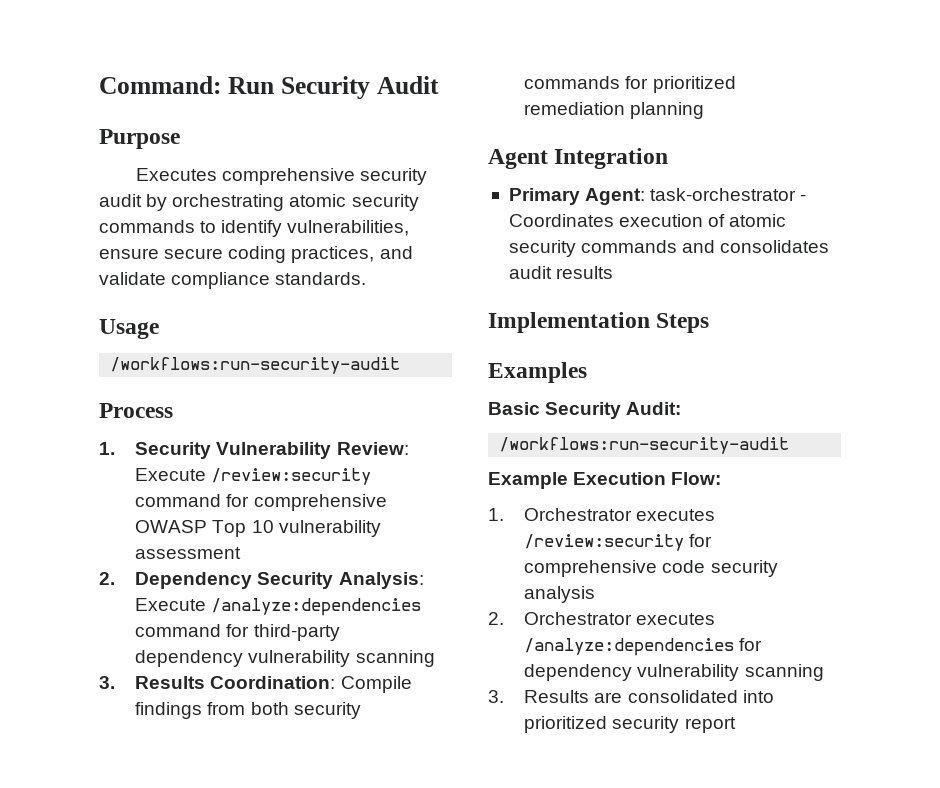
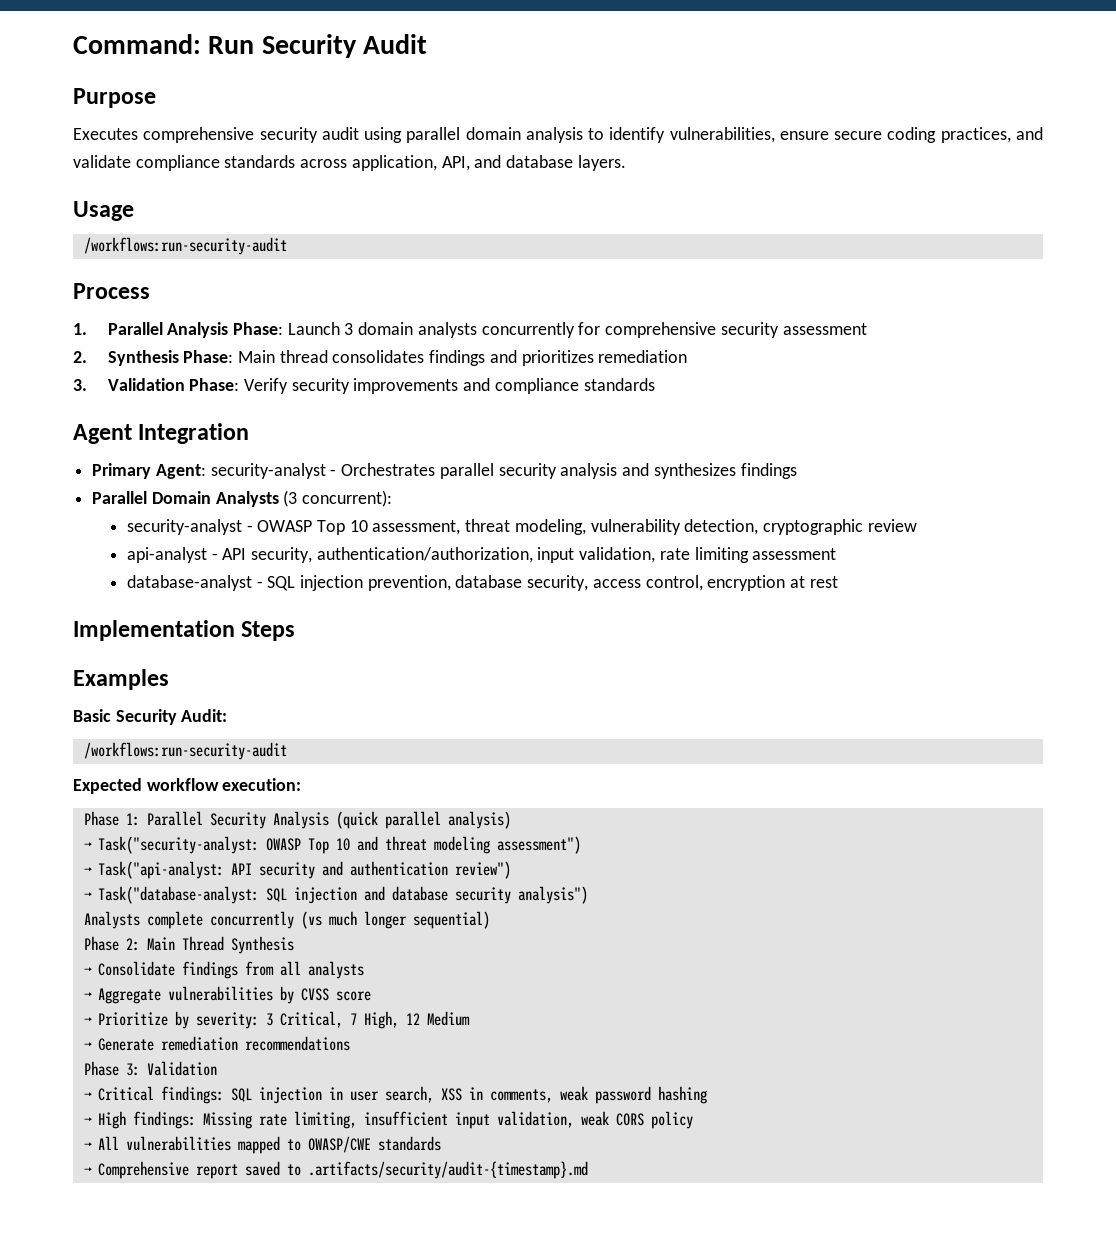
- Executes comprehensive security audit by orchestrating atomic security commands to identify vulnerabilities, ensure secure coding practices, and validate compliance standards.
+ Executes comprehensive security audit using parallel domain analysis to identify vulnerabilities, ensure secure coding practices, and validate compliance standards across application, API, and database layers.
  Usage
  /workflows:run-security-audit
  Process
- 1. Security Vulnerability Review: Execute /review:security command for comprehensive OWASP Top 10 vulnerability assessment
- 2. Dependency Security Analysis: Execute /analyze:dependencies command for third-party dependency vulnerability scanning
- 3. Results Coordination: Compile findings from both security commands for prioritized remediation planning
+ 1. Parallel Analysis Phase: Launch 3 domain analysts concurrently for comprehensive security assessment
+ 2. Synthesis Phase: Main thread consolidates findings and prioritizes remediation
+ 3. Validation Phase: Verify security improvements and compliance standards
  Agent Integration
- Primary Agent: task-orchestrator - Coordinates execution of atomic security commands and consolidates audit results
+ Primary Agent: security-analyst - Orchestrates parallel security analysis and synthesizes findings
+ Parallel Domain Analysts (3 concurrent):
+ security-analyst - OWASP Top 10 assessment, threat modeling, vulnerability detection, cryptographic review
+ api-analyst - API security, authentication/authorization, input validation, rate limiting assessment
+ database-analyst - SQL injection prevention, database security, access control, encryption at rest
- Example Execution Flow:
- 1. Orchestrator executes /review:security for comprehensive code security analysis
- 2. Orchestrator executes /analyze:dependencies for dependency vulnerability scanning
- 3. Results are consolidated into prioritized security report
+ Expected workflow execution:
+ Phase 1: Parallel Security Analysis (quick parallel analysis)
+ → Task("security-analyst: OWASP Top 10 and threat modeling assessment")
+ → Task("api-analyst: API security and authentication review")
+ → Task("database-analyst: SQL injection and database security analysis")
+ Analysts complete concurrently (vs much longer sequential)
+ Phase 2: Main Thread Synthesis
+ → Consolidate findings from all analysts
+ → Aggregate vulnerabilities by CVSS score
+ → Prioritize by severity: 3 Critical, 7 High, 12 Medium
+ → Generate remediation recommendations
+ Phase 3: Validation
+ → Critical findings: SQL injection in user search, XSS in comments, weak password hashing
+ → High findings: Missing rate limiting, insufficient input validation, weak CORS policy
+ → All vulnerabilities mapped to OWASP/CWE standards
+ → Comprehensive report saved to .artifacts/security/audit-{timestamp}.md

